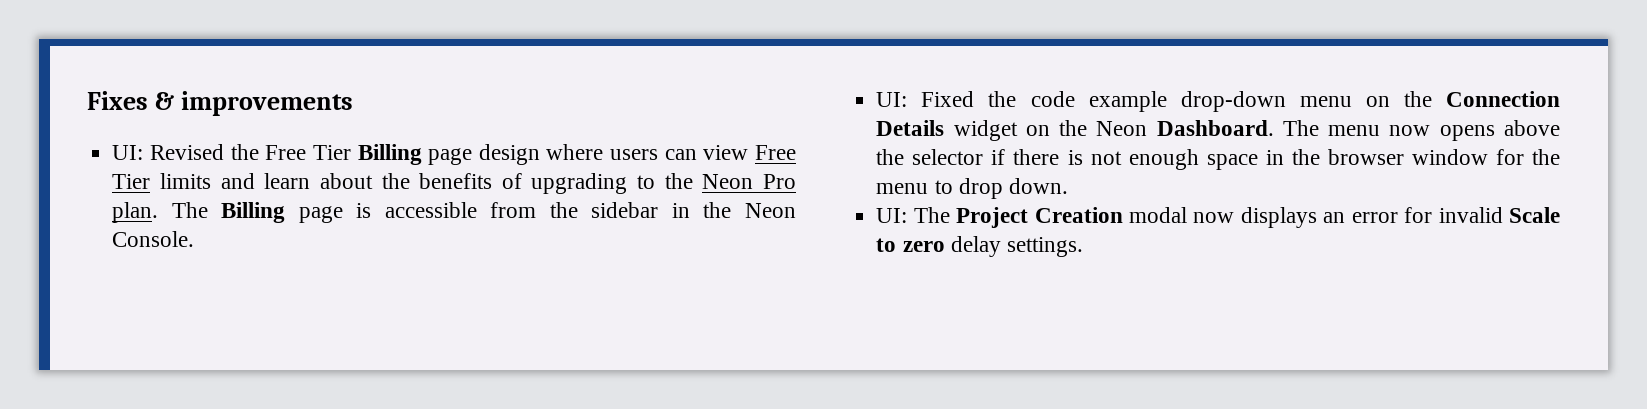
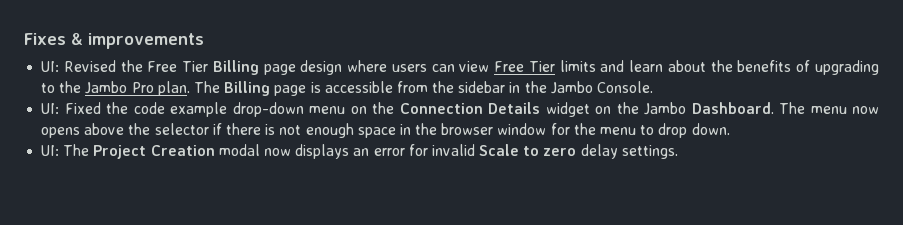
- UI: Revised the Free Tier Billing page design where users can view Free Tier limits and learn about the benefits of upgrading to the Neon Pro plan.
+ UI: Revised the Free Tier Billing page design where users can view Free Tier limits and learn about the benefits of upgrading to the Jambo Pro plan.
- The Billing page is accessible from the sidebar in the Neon Console.
+ The Billing page is accessible from the sidebar in the Jambo Console.
- UI: Fixed the code example drop-down menu on the Connection Details widget on the Neon Dashboard.
+ UI: Fixed the code example drop-down menu on the Connection Details widget on the Jambo Dashboard.

